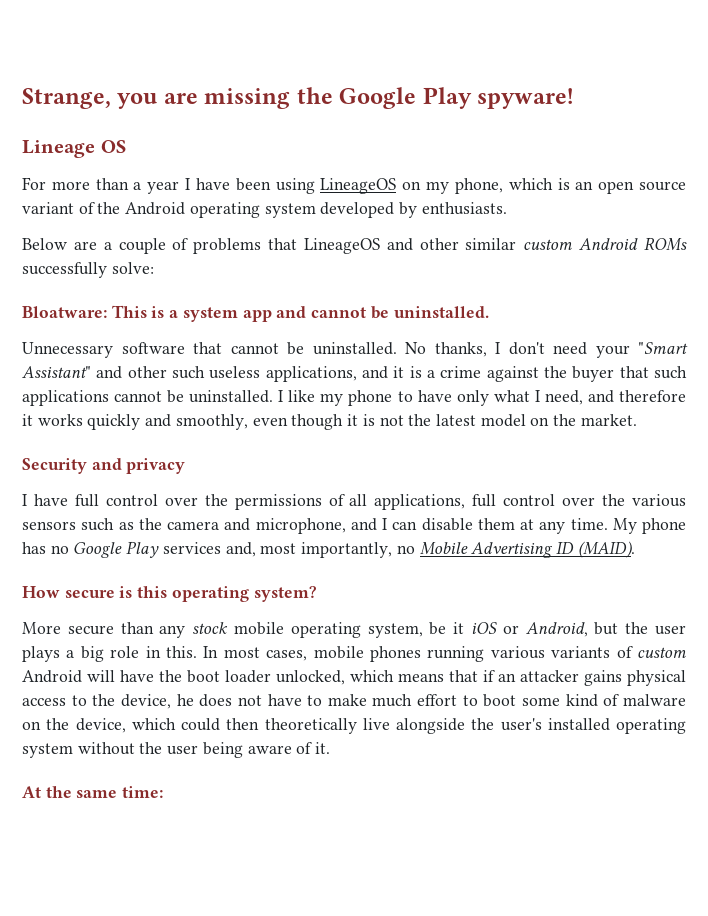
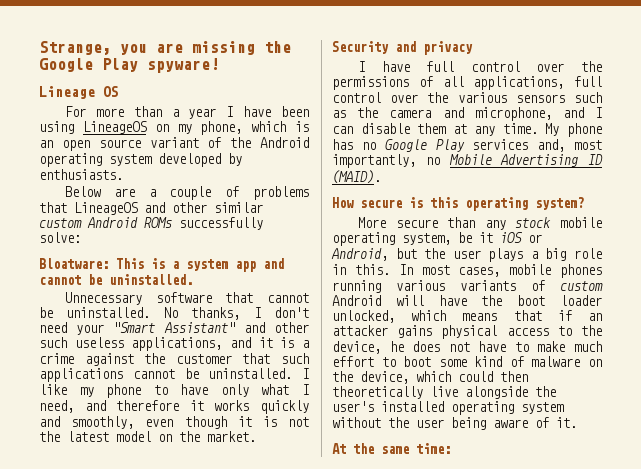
- No thanks, I don't need your "Smart Assistant" and other such useless applications, and it is a crime against the buyer that such applications cannot be uninstalled.
+ No thanks, I don't need your "Smart Assistant" and other such useless applications, and it is a crime against the customer that such applications cannot be uninstalled.

